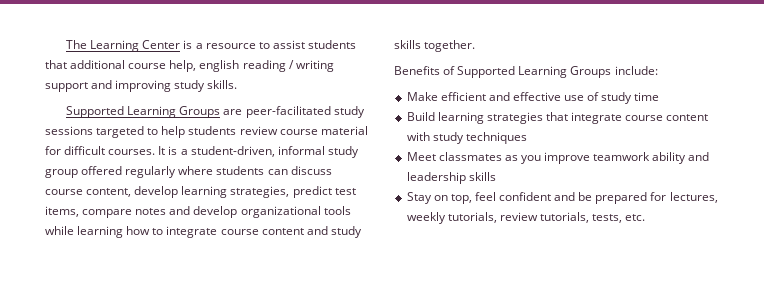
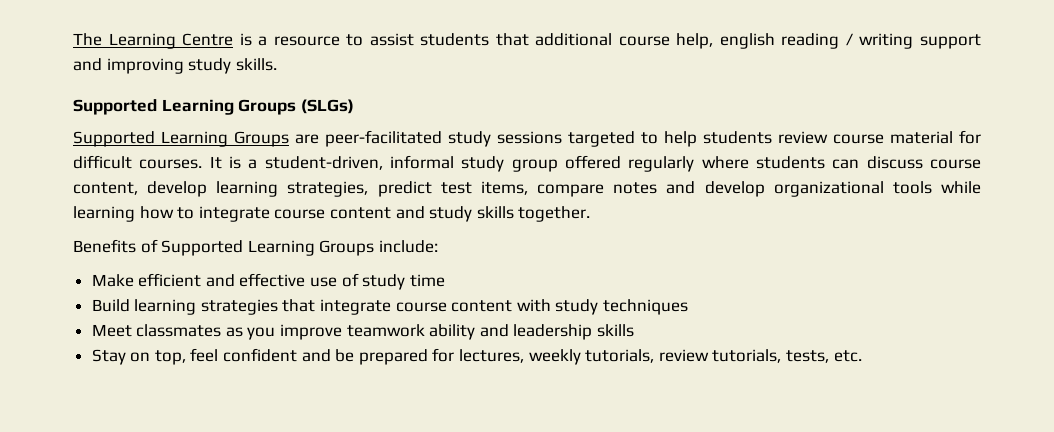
- The Learning Center is a resource to assist students that additional course help, english reading / writing support and improving study skills.
+ The Learning Centre is a resource to assist students that additional course help, english reading / writing support and improving study skills.
+ Supported Learning Groups (SLGs)

